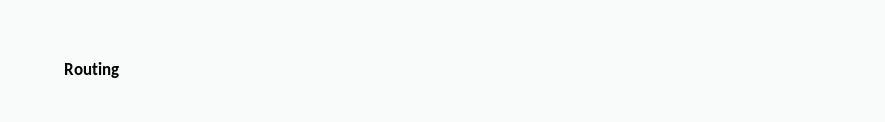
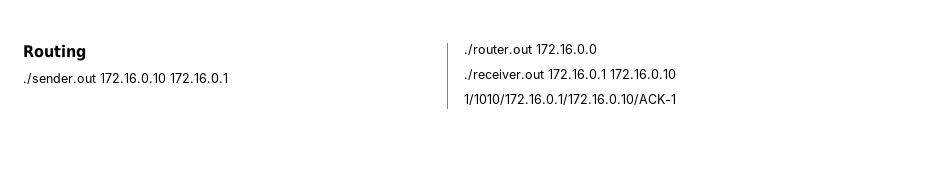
+ ./sender.out 172.16.0.10 172.16.0.1
+ ./router.out 172.16.0.0
+ ./receiver.out 172.16.0.1 172.16.0.10
+ 1/1010/172.16.0.1/172.16.0.10/ACK-1

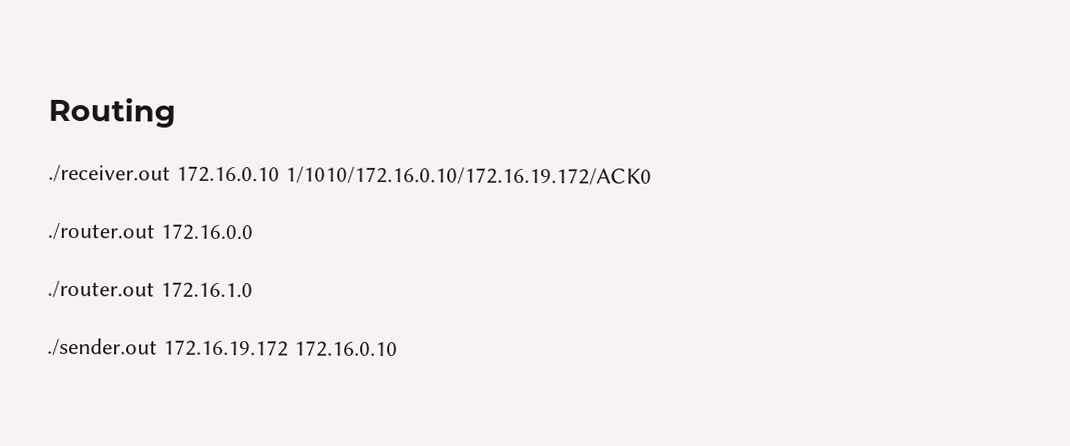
- ./sender.out 172.16.0.10 172.16.0.1
+ ./receiver.out 172.16.0.10 1/1010/172.16.0.10/172.16.19.172/ACK0
- ./receiver.out 172.16.0.1 172.16.0.10
- 1/1010/172.16.0.1/172.16.0.10/ACK-1
+ ./router.out 172.16.1.0
+ ./sender.out 172.16.19.172 172.16.0.10

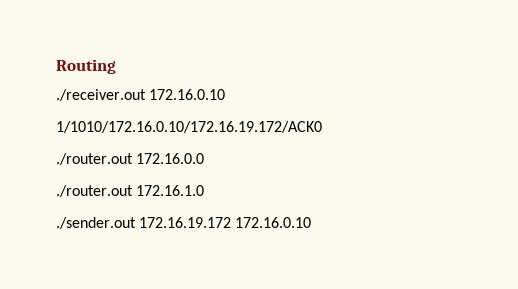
- ./receiver.out 172.16.0.10 1/1010/172.16.0.10/172.16.19.172/ACK0
+ ./receiver.out 172.16.0.10
+ 1/1010/172.16.0.10/172.16.19.172/ACK0

